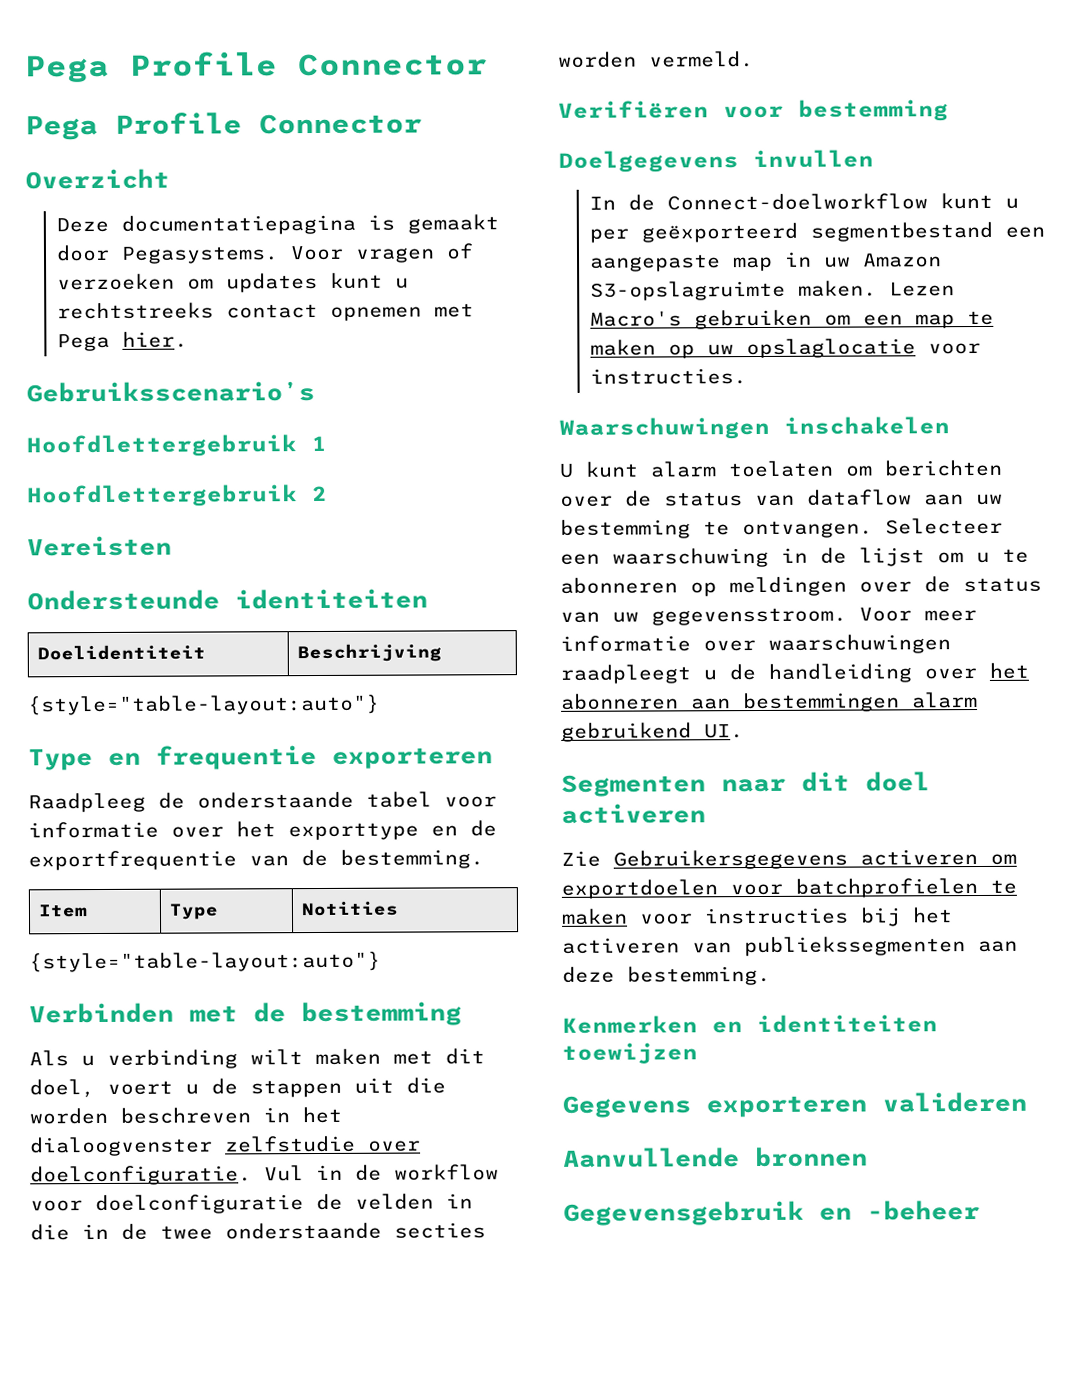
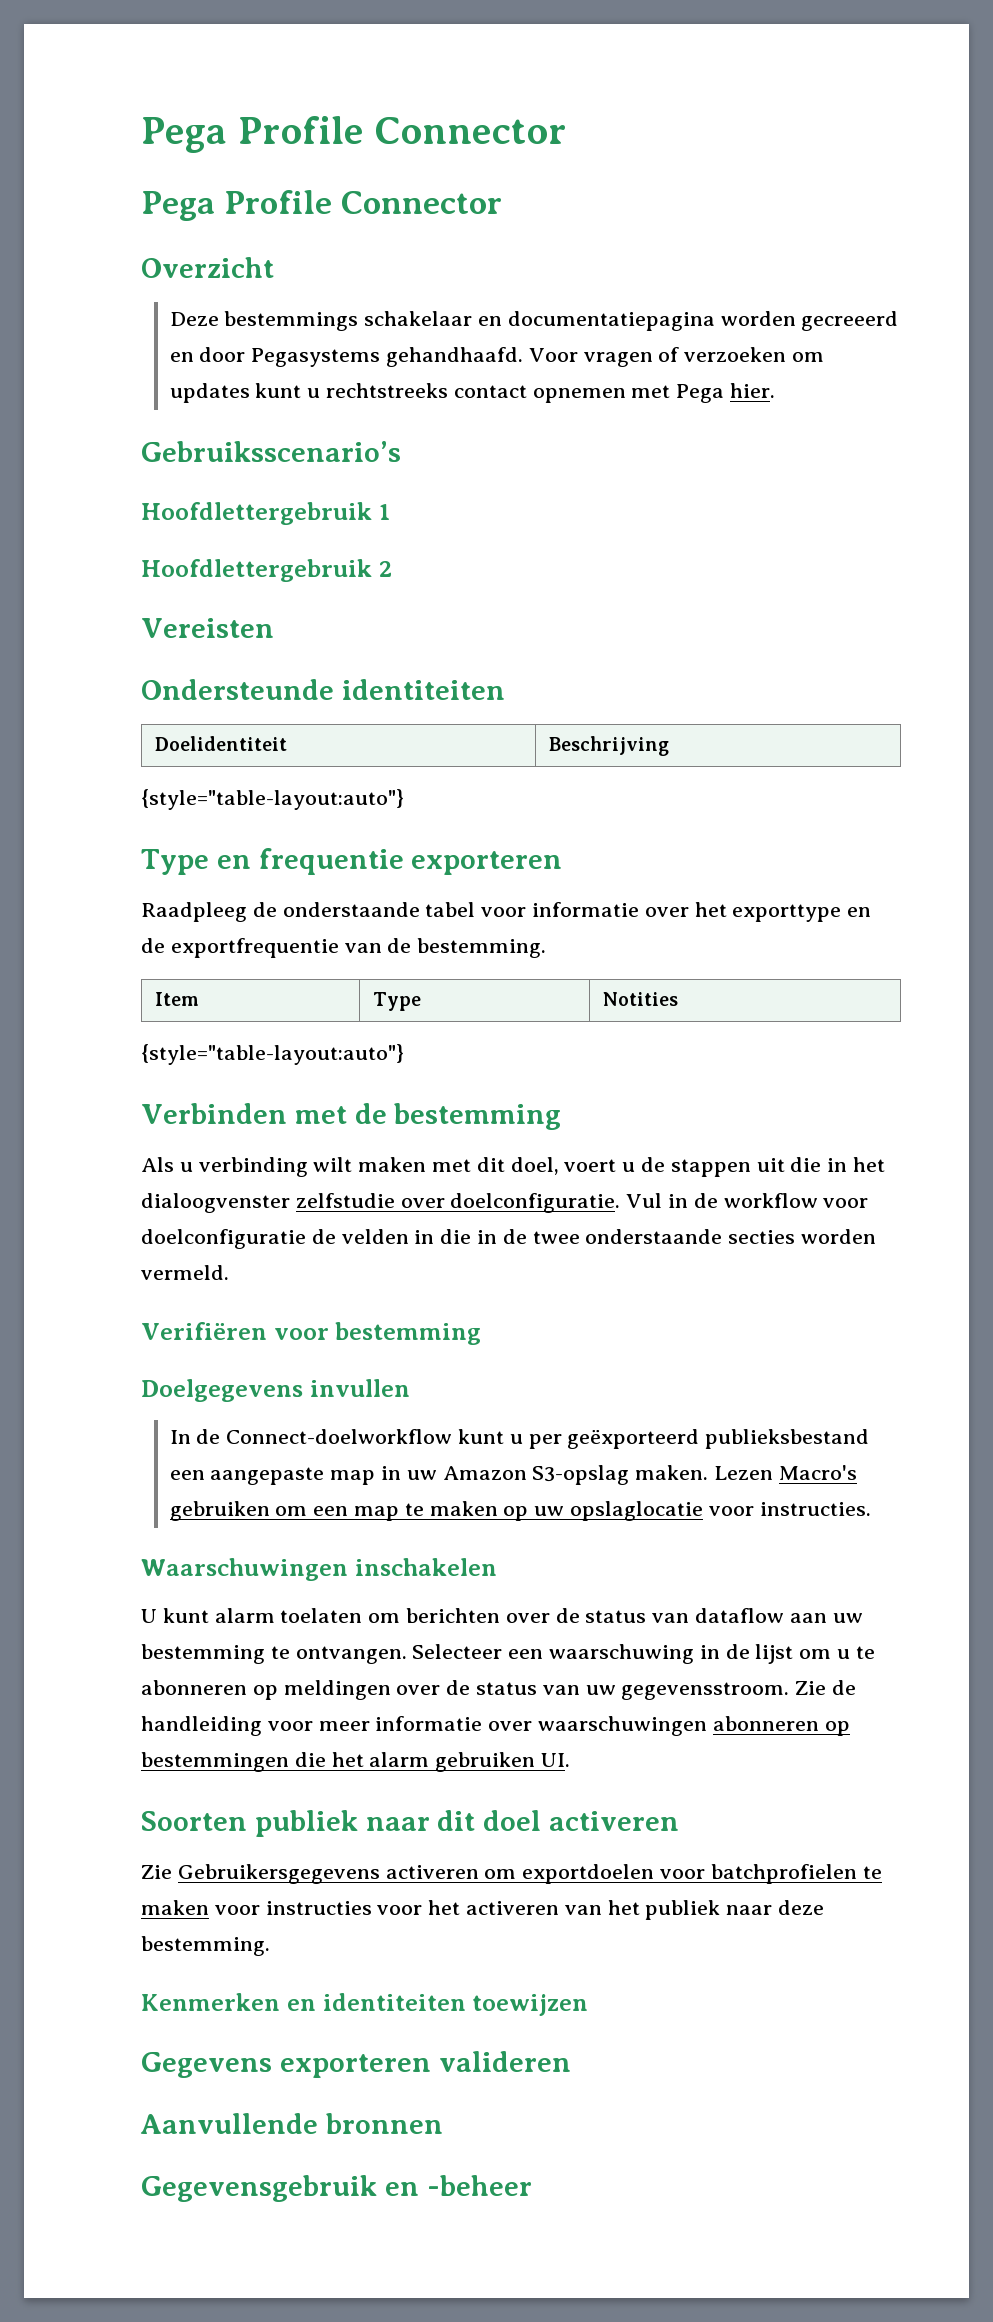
- Deze documentatiepagina is gemaakt door Pegasystems.
+ Deze bestemmings schakelaar en documentatiepagina worden gecreeerd en door Pegasystems gehandhaafd.
- Als u verbinding wilt maken met dit doel, voert u de stappen uit die worden beschreven in het dialoogvenster zelfstudie over doelconfiguratie.
+ Als u verbinding wilt maken met dit doel, voert u de stappen uit die in het dialoogvenster zelfstudie over doelconfiguratie.
- In de Connect-doelworkflow kunt u per geëxporteerd segmentbestand een aangepaste map in uw Amazon S3-opslagruimte maken.
+ In de Connect-doelworkflow kunt u per geëxporteerd publieksbestand een aangepaste map in uw Amazon S3-opslag maken.
- Voor meer informatie over waarschuwingen raadpleegt u de handleiding over het abonneren aan bestemmingen alarm gebruikend UI.
+ Zie de handleiding voor meer informatie over waarschuwingen abonneren op bestemmingen die het alarm gebruiken UI.
- Segmenten naar dit doel activeren
+ Soorten publiek naar dit doel activeren
- Zie Gebruikersgegevens activeren om exportdoelen voor batchprofielen te maken voor instructies bij het activeren van publiekssegmenten aan deze bestemming.
+ Zie Gebruikersgegevens activeren om exportdoelen voor batchprofielen te maken voor instructies voor het activeren van het publiek naar deze bestemming.

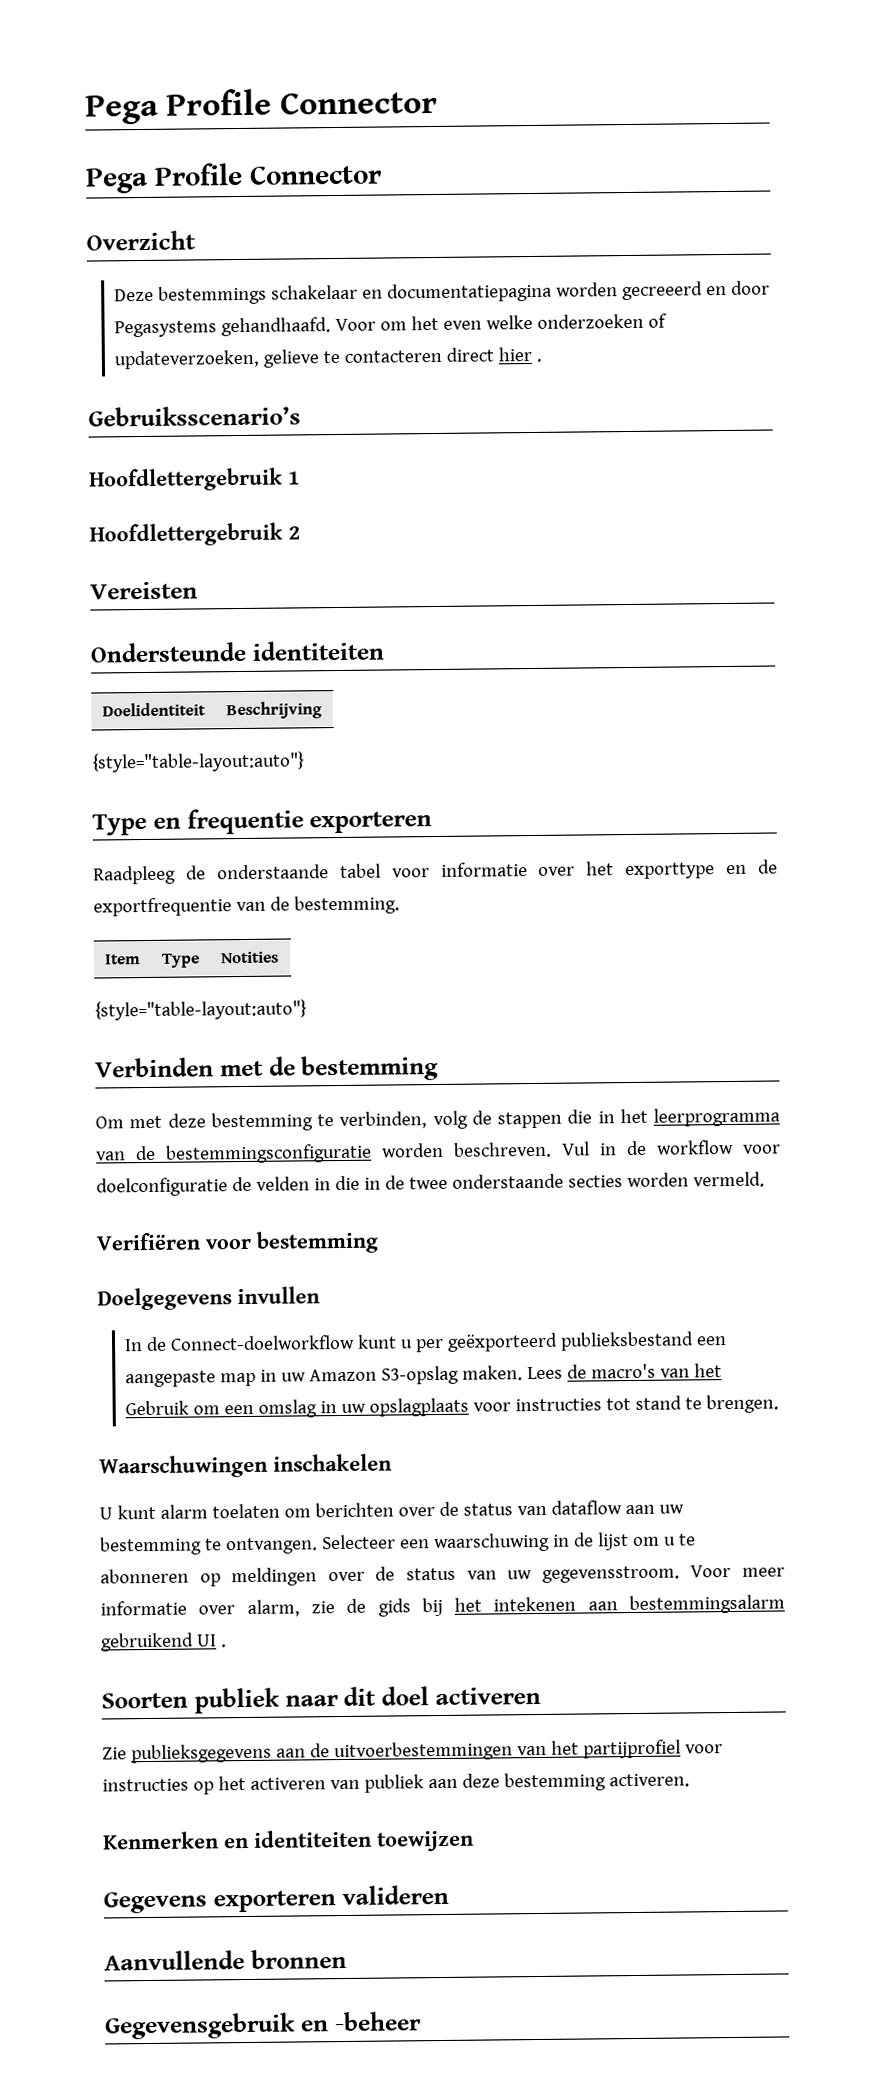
- Voor vragen of verzoeken om updates kunt u rechtstreeks contact opnemen met Pega hier.
+ Voor om het even welke onderzoeken of updateverzoeken, gelieve te contacteren direct hier .
- Als u verbinding wilt maken met dit doel, voert u de stappen uit die in het dialoogvenster zelfstudie over doelconfiguratie.
+ Om met deze bestemming te verbinden, volg de stappen die in het leerprogramma van de bestemmingsconfiguratie worden beschreven.
- Lezen Macro's gebruiken om een map te maken op uw opslaglocatie voor instructies.
+ Lees de macro's van het Gebruik om een omslag in uw opslagplaats voor instructies tot stand te brengen.
- Zie de handleiding voor meer informatie over waarschuwingen abonneren op bestemmingen die het alarm gebruiken UI.
+ Voor meer informatie over alarm, zie de gids bij het intekenen aan bestemmingsalarm gebruikend UI .
- Zie Gebruikersgegevens activeren om exportdoelen voor batchprofielen te maken voor instructies voor het activeren van het publiek naar deze bestemming.
+ Zie publieksgegevens aan de uitvoerbestemmingen van het partijprofiel voor instructies op het activeren van publiek aan deze bestemming activeren.

